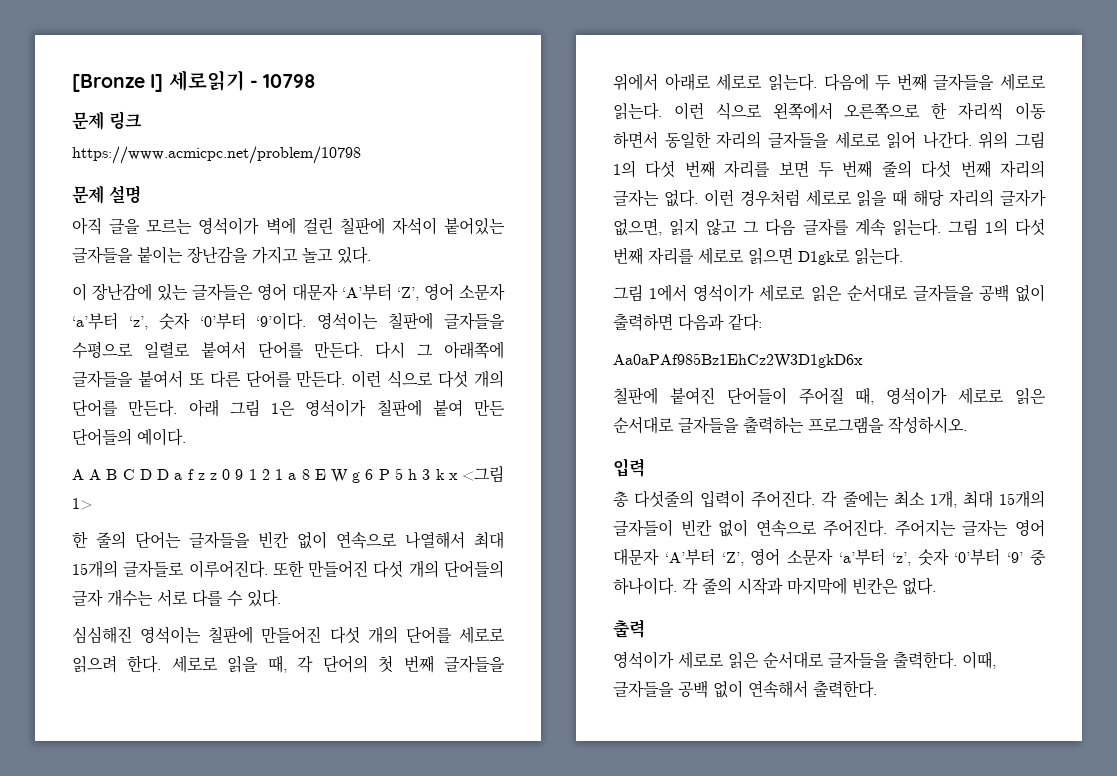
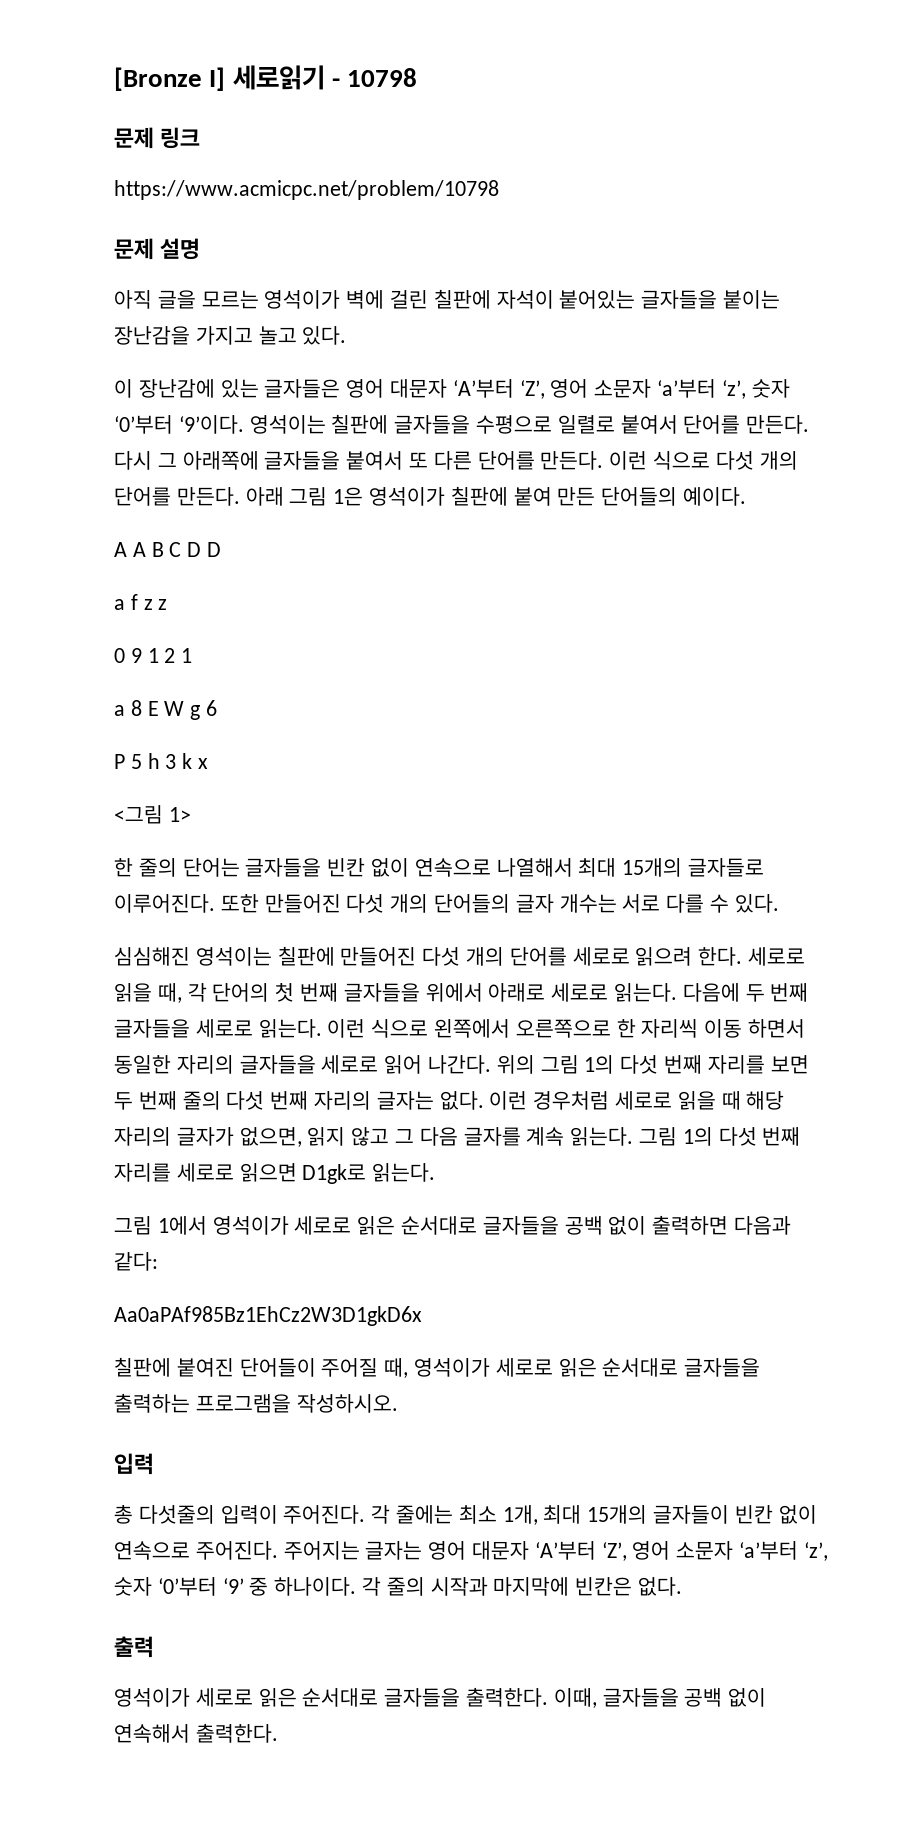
- A A B C D D a f z z 0 9 1 2 1 a 8 E W g 6 P 5 h 3 k x <그림 1>
+ A A B C D D
+ a f z z
+ 0 9 1 2 1
+ a 8 E W g 6
+ P 5 h 3 k x
+ <그림 1>

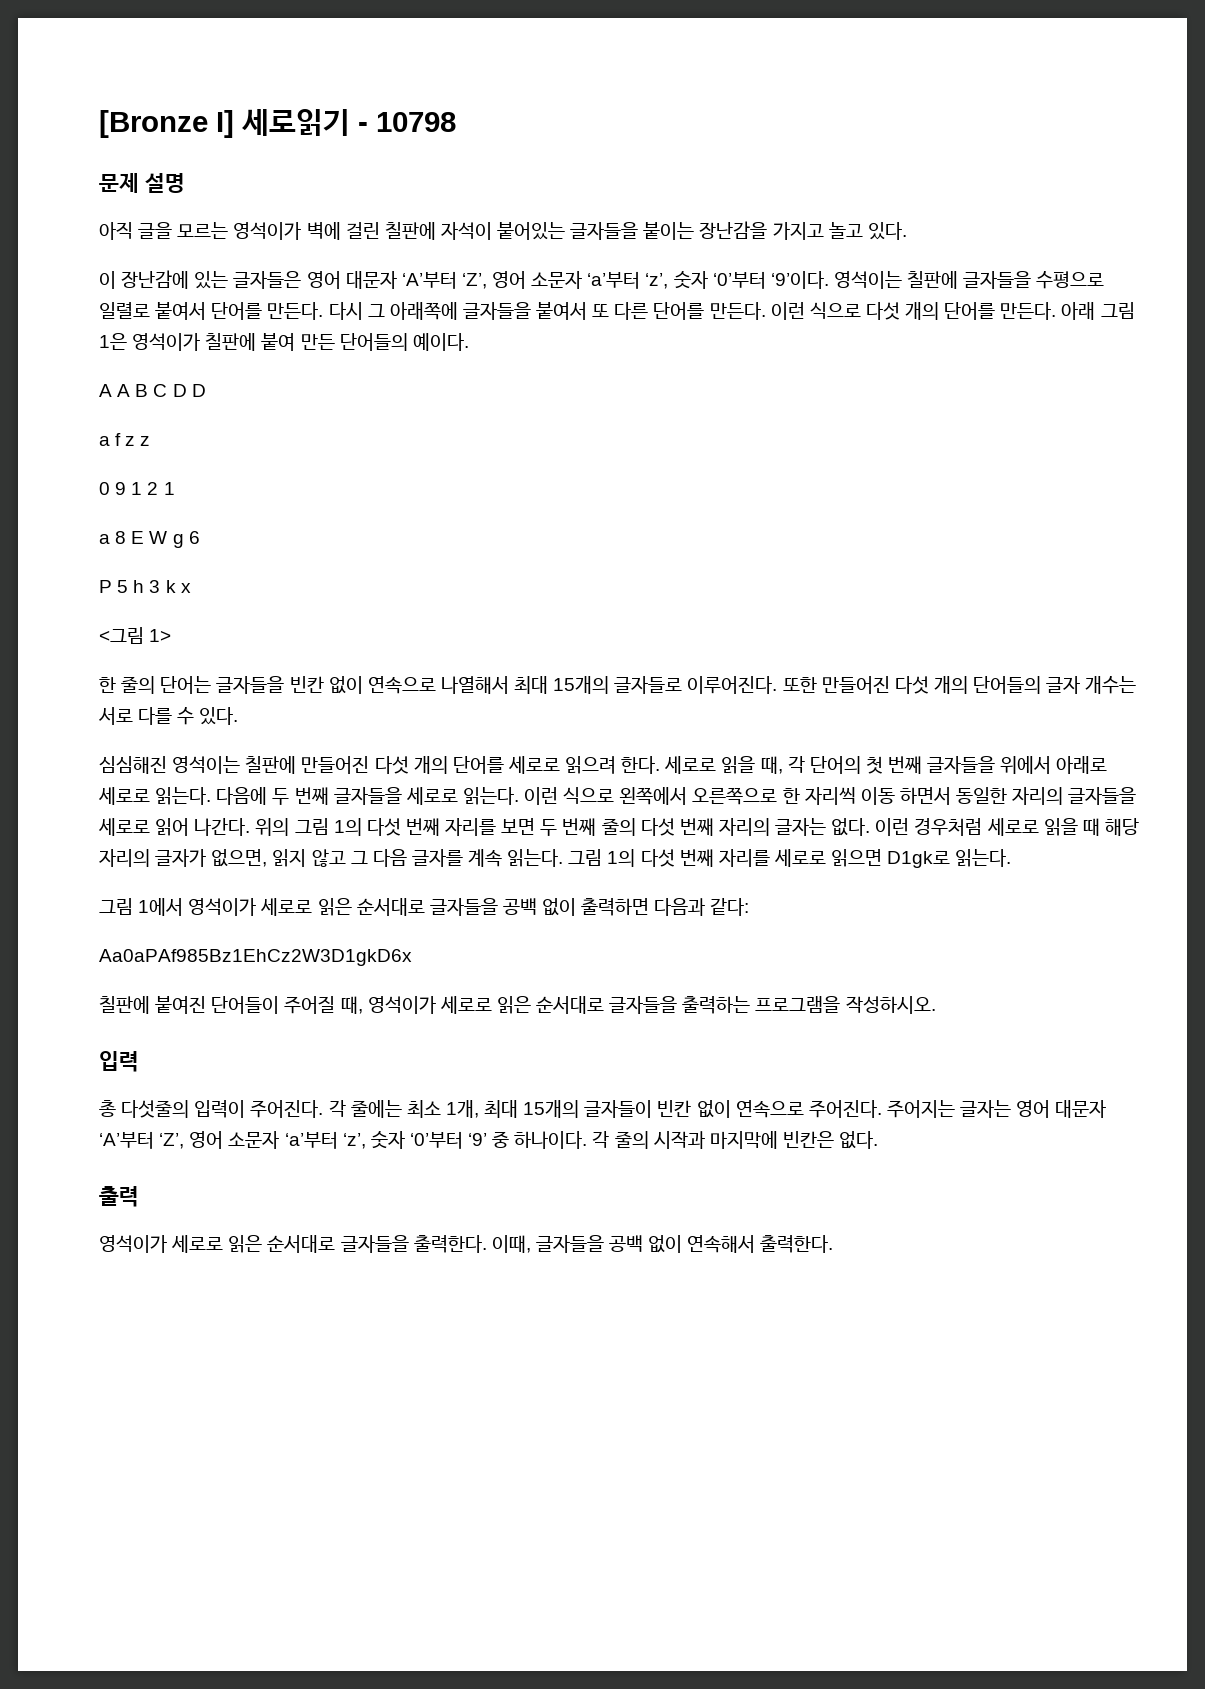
- 문제 링크
- https://www.acmicpc.net/problem/10798

